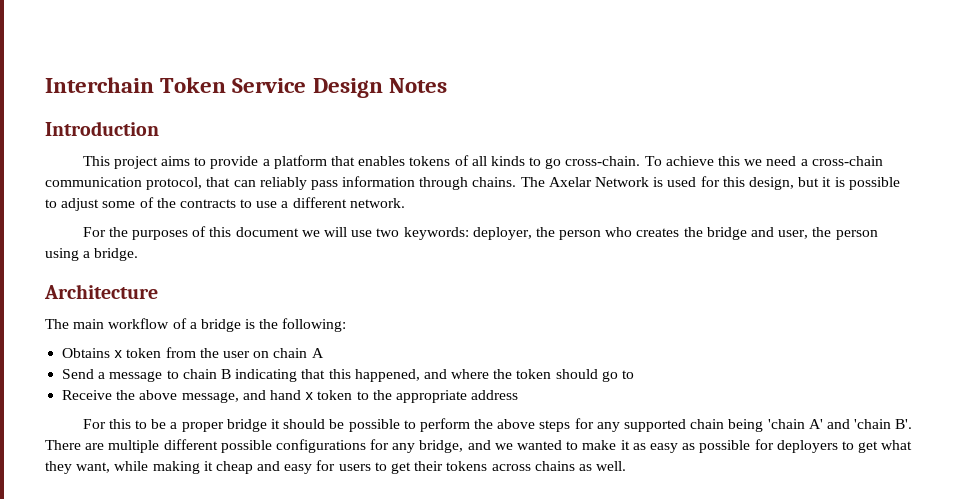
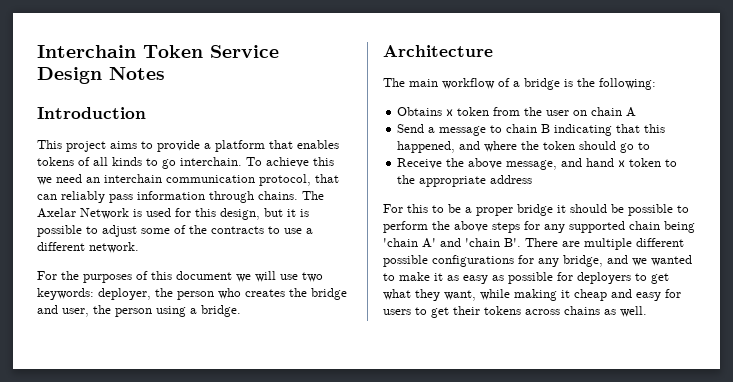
- This project aims to provide a platform that enables tokens of all kinds to go cross-chain.
+ This project aims to provide a platform that enables tokens of all kinds to go interchain.
- To achieve this we need a cross-chain communication protocol, that can reliably pass information through chains.
+ To achieve this we need an interchain communication protocol, that can reliably pass information through chains.

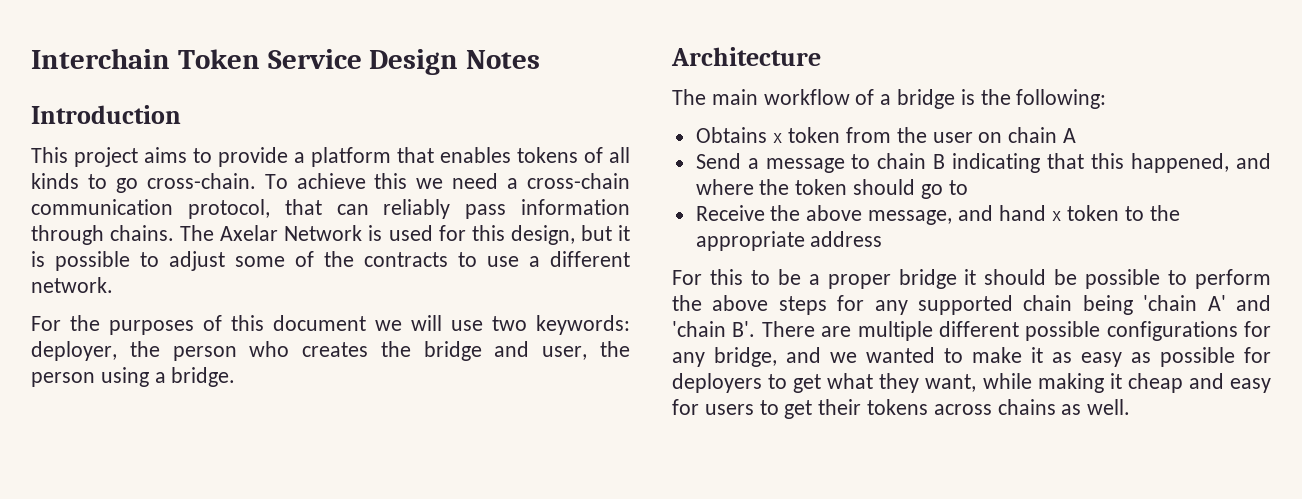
- This project aims to provide a platform that enables tokens of all kinds to go interchain.
+ This project aims to provide a platform that enables tokens of all kinds to go cross-chain.
- To achieve this we need an interchain communication protocol, that can reliably pass information through chains.
+ To achieve this we need a cross-chain communication protocol, that can reliably pass information through chains.

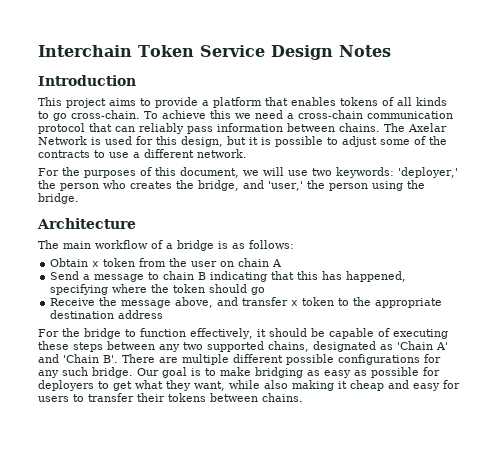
- To achieve this we need a cross-chain communication protocol, that can reliably pass information through chains.
+ To achieve this we need a cross-chain communication protocol that can reliably pass information between chains.
- For the purposes of this document we will use two keywords: deployer, the person who creates the bridge and user, the person using a bridge.
+ For the purposes of this document, we will use two keywords: 'deployer,' the person who creates the bridge, and 'user,' the person using the bridge.
- The main workflow of a bridge is the following:
- Obtains x token from the user on chain A
+ The main workflow of a bridge is as follows:
+ Obtain x token from the user on chain A
- Send a message to chain B indicating that this happened, and where the token should go to
+ Send a message to chain B indicating that this has happened, specifying where the token should go
- Receive the above message, and hand x token to the appropriate address
+ Receive the message above, and transfer x token to the appropriate destination address
- For this to be a proper bridge it should be possible to perform the above steps for any supported chain being 'chain A' and 'chain B'. There are multiple different possible configurations for any bridge, and we wanted to make it as easy as possible for deployers to get what they want, while making it cheap and easy for users to get their tokens across chains as well.
+ For the bridge to function effectively, it should be capable of executing these steps between any two supported chains, designated as 'Chain A' and 'Chain B'. There are multiple different possible configurations for any such bridge. Our goal is to make bridging as easy as possible for deployers to get what they want, while also making it cheap and easy for users to transfer their tokens between chains.

